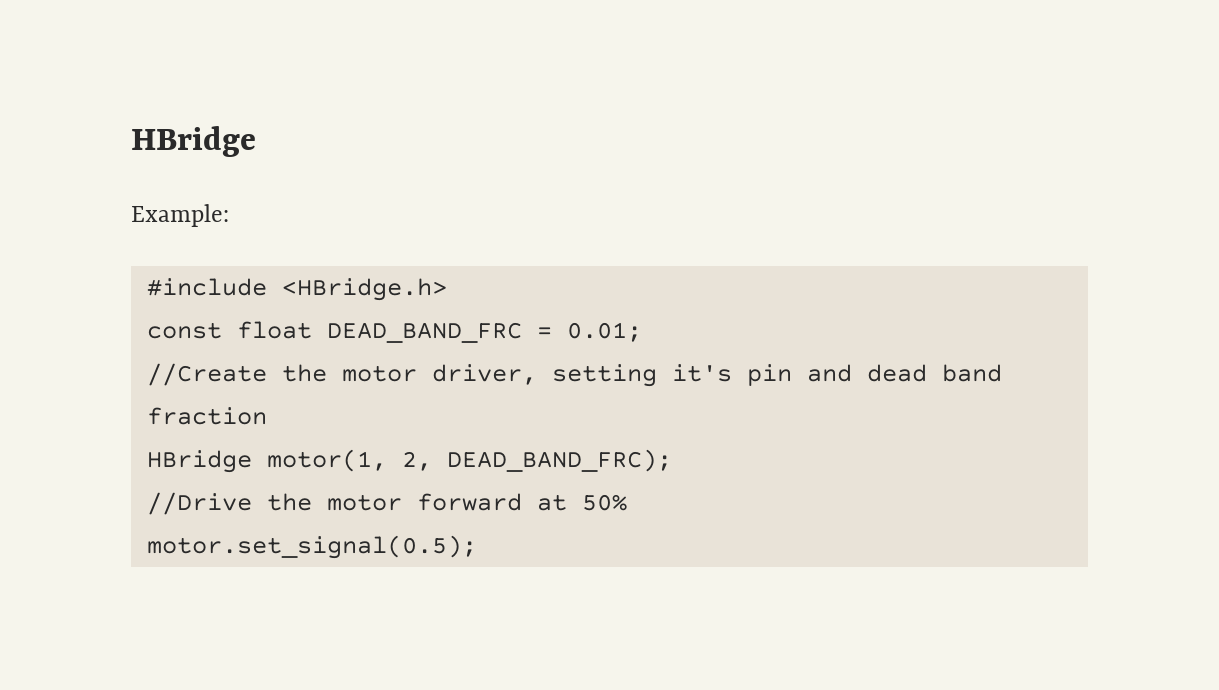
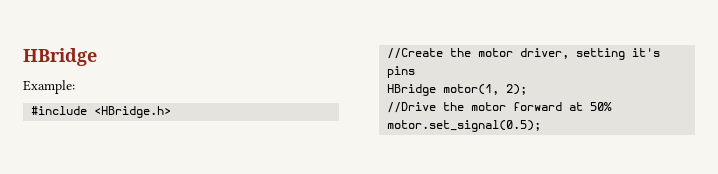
- const float DEAD_BAND_FRC = 0.01;
- //Create the motor driver, setting it's pin and dead band fraction
+ //Create the motor driver, setting it's pins
- HBridge motor(1, 2, DEAD_BAND_FRC);
+ HBridge motor(1, 2);

